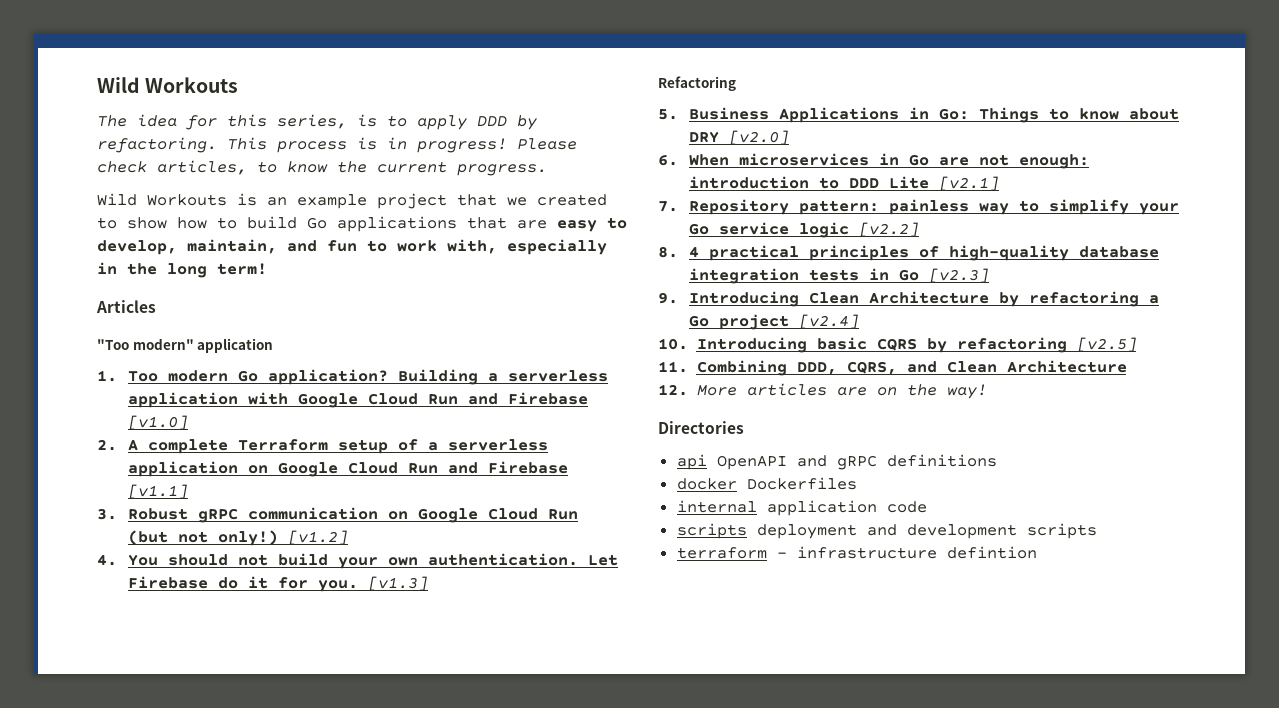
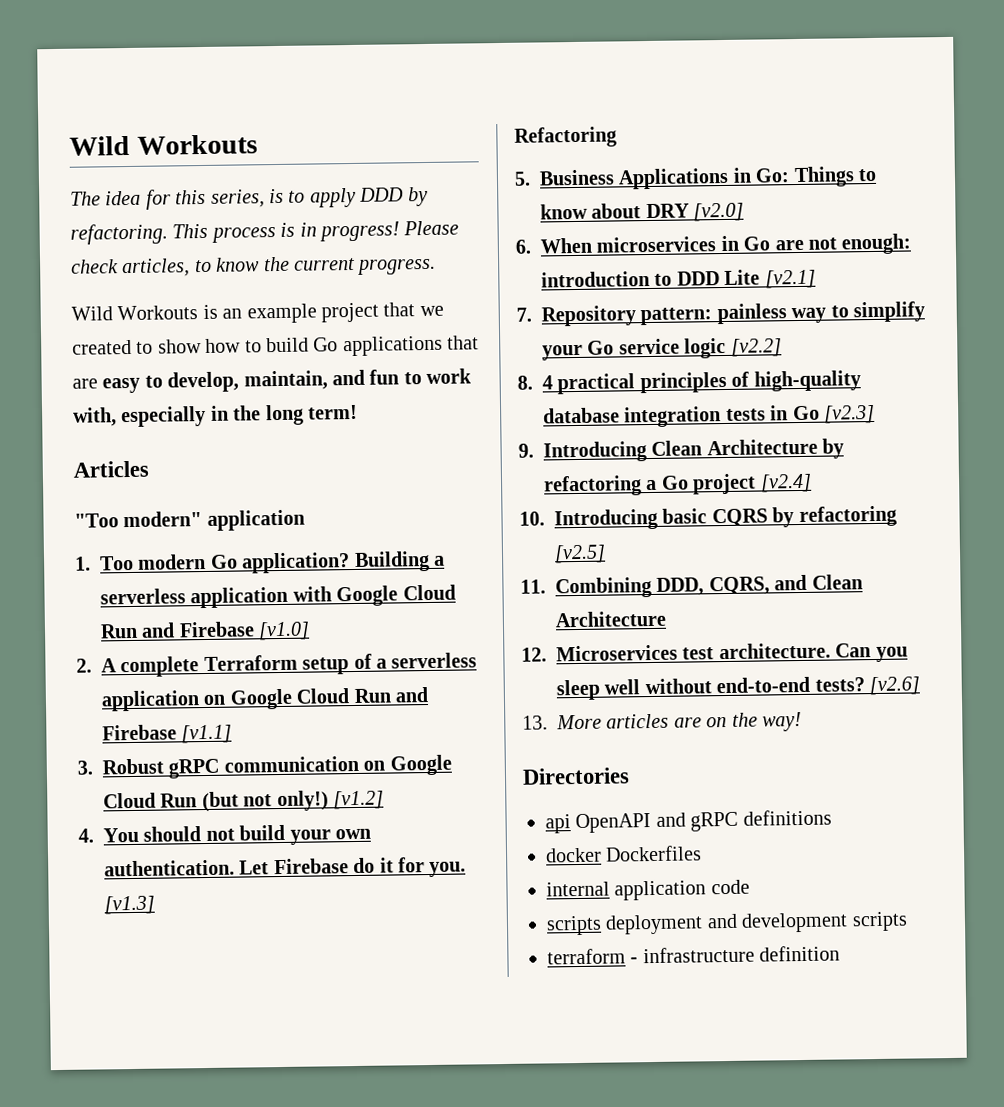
- 12. More articles are on the way!
+ 12. Microservices test architecture. Can you sleep well without end-to-end tests? [v2.6]
+ 13. More articles are on the way!
- terraform - infrastructure defintion
+ terraform - infrastructure definition

